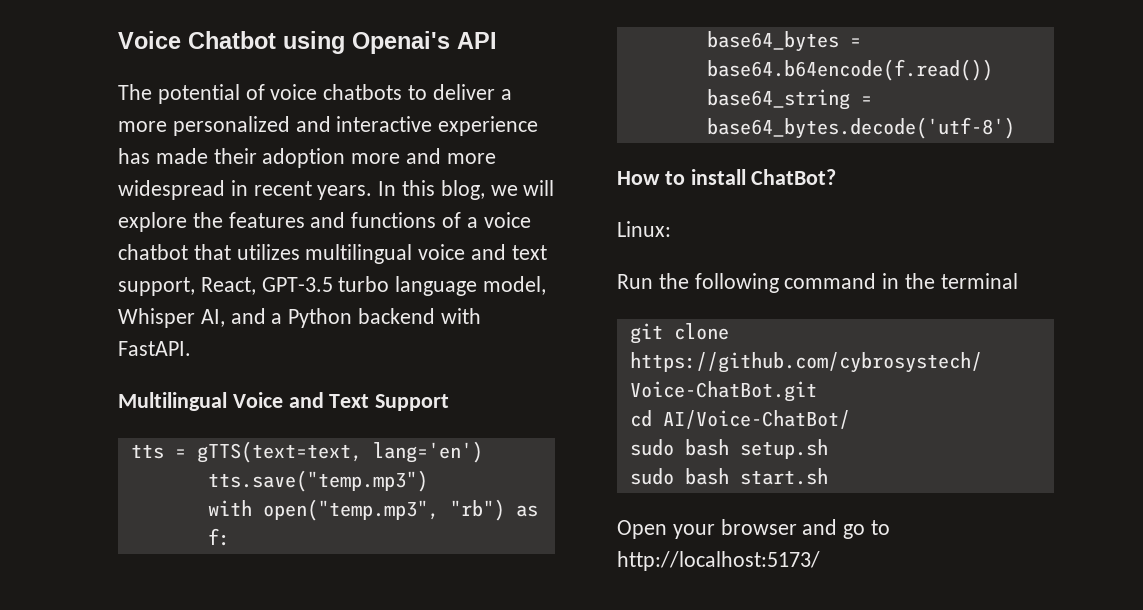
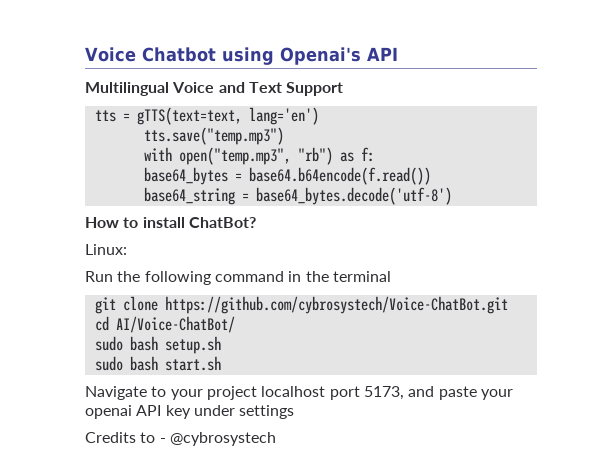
- The potential of voice chatbots to deliver a more personalized and interactive experience has made their adoption more and more widespread in recent years. In this blog, we will explore the features and functions of a voice chatbot that utilizes multilingual voice and text support, React, GPT-3.5 turbo language model, Whisper AI, and a Python backend with FastAPI.
- Open your browser and go to http://localhost:5173/
+ Navigate to your project localhost port 5173, and paste your openai API key under settings
+ Credits to - @cybrosystech

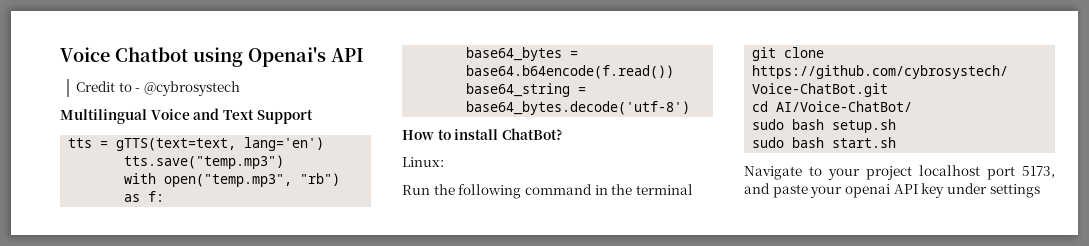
+ Credit to - @cybrosystech
- Credits to - @cybrosystech

